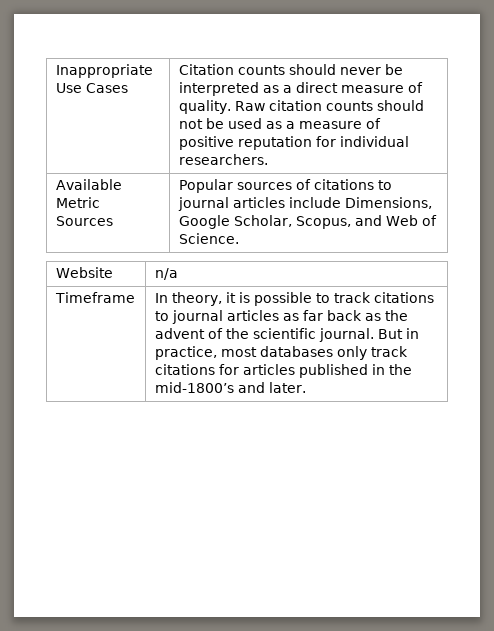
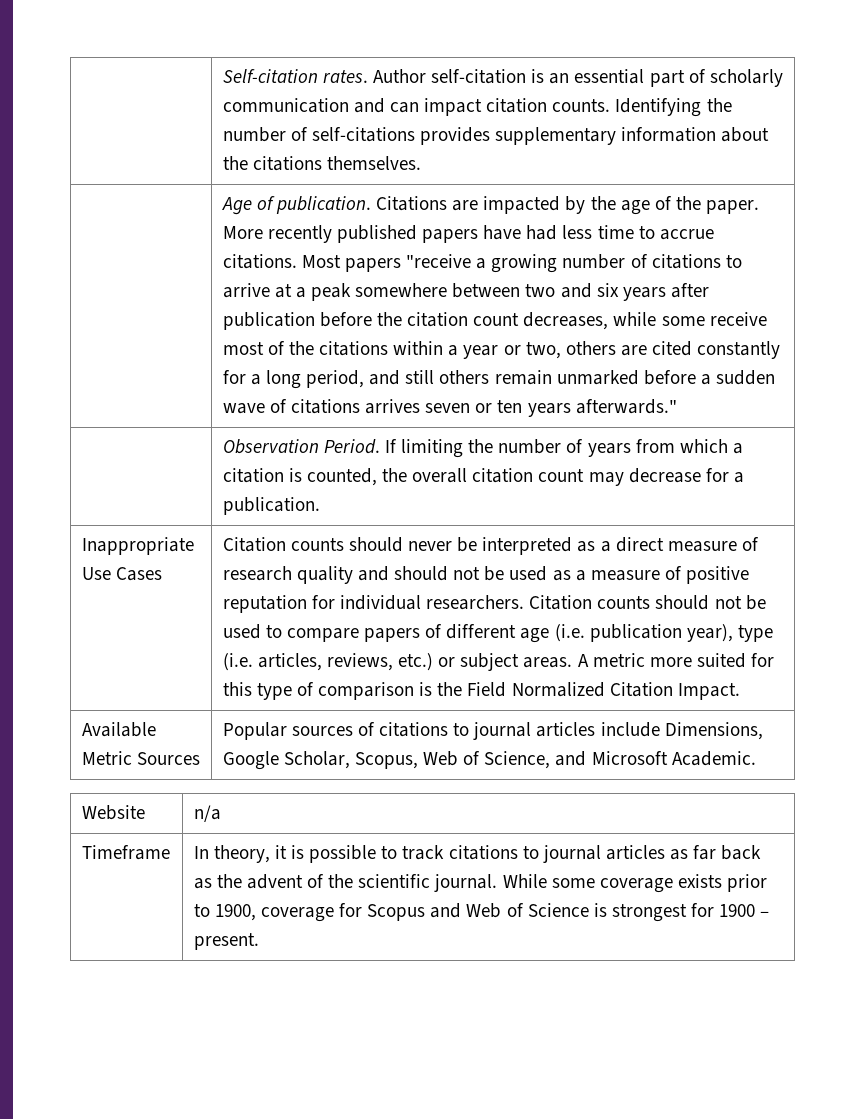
+ | Self-citation rates. Author self-citation is an essential part of scholarly communication and can impact citation counts. Identifying the number of self-citations provides supplementary information about the citations themselves.
+ | Age of publication. Citations are impacted by the age of the paper. More recently published papers have had less time to accrue citations. Most papers "receive a growing number of citations to arrive at a peak somewhere between two and six years after publication before the citation count decreases, while some receive most of the citations within a year or two, others are cited constantly for a long period, and still others remain unmarked before a sudden wave of citations arrives seven or ten years afterwards."
+ | Observation Period. If limiting the number of years from which a citation is counted, the overall citation count may decrease for a publication.
- Inappropriate Use Cases | Citation counts should never be interpreted as a direct measure of quality. Raw citation counts should not be used as a measure of positive reputation for individual researchers.
+ Inappropriate Use Cases | Citation counts should never be interpreted as a direct measure of research quality and should not be used as a measure of positive reputation for individual researchers. Citation counts should not be used to compare papers of different age (i.e. publication year), type (i.e. articles, reviews, etc.) or subject areas. A metric more suited for this type of comparison is the Field Normalized Citation Impact.
- Available Metric Sources | Popular sources of citations to journal articles include Dimensions, Google Scholar, Scopus, and Web of Science.
+ Available Metric Sources | Popular sources of citations to journal articles include Dimensions, Google Scholar, Scopus, Web of Science, and Microsoft Academic.
- But in practice, most databases only track citations for articles published in the mid-1800’s and later.
+ While some coverage exists prior to 1900, coverage for Scopus and Web of Science is strongest for 1900 – present.

